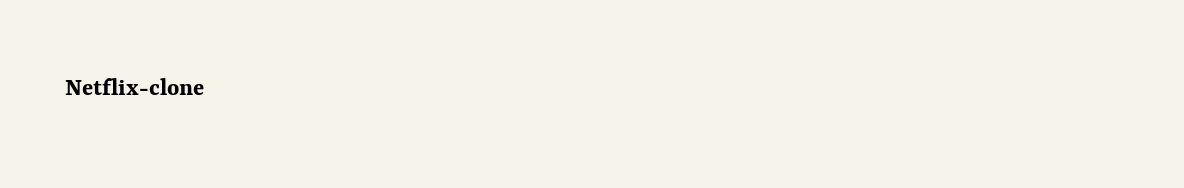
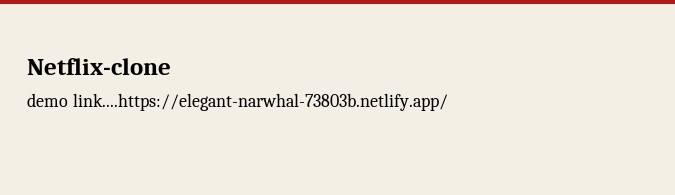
+ demo link....https://elegant-narwhal-73803b.netlify.app/

